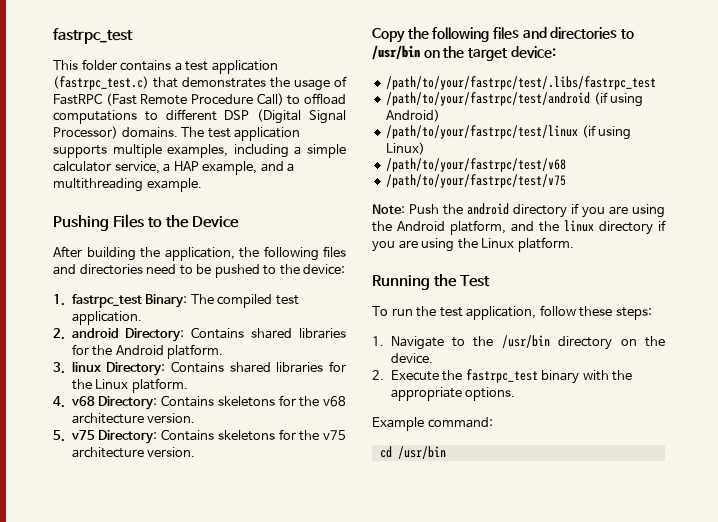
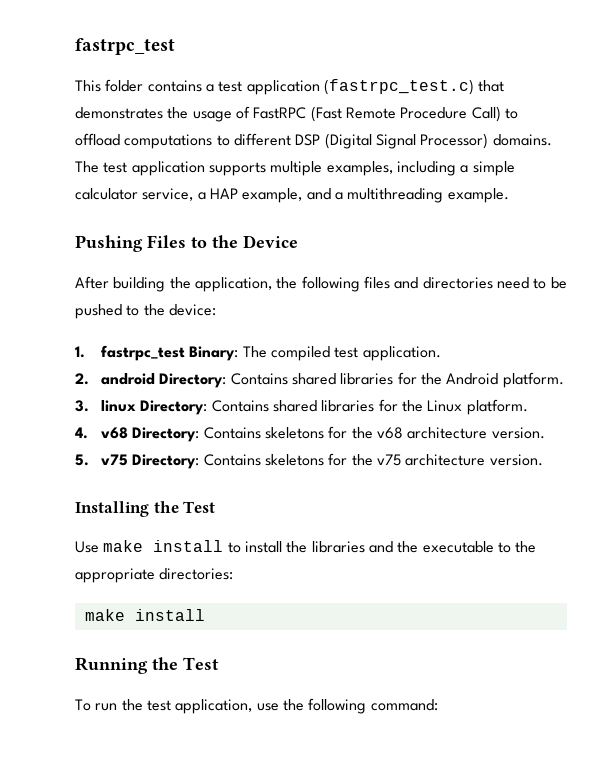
- Copy the following files and directories to /usr/bin on the target device:
- /path/to/your/fastrpc/test/.libs/fastrpc_test
- /path/to/your/fastrpc/test/android (if using Android)
- /path/to/your/fastrpc/test/linux (if using Linux)
- /path/to/your/fastrpc/test/v68
- /path/to/your/fastrpc/test/v75
- Note: Push the android directory if you are using the Android platform, and the linux directory if you are using the Linux platform.
+ Installing the Test
+ Use make install to install the libraries and the executable to the appropriate directories:
+ make install
- To run the test application, follow these steps:
- 1. Navigate to the /usr/bin directory on the device.
- 2. Execute the fastrpc_test binary with the appropriate options.
- Example command:
+ To run the test application, use the following command:
- cd /usr/bin

